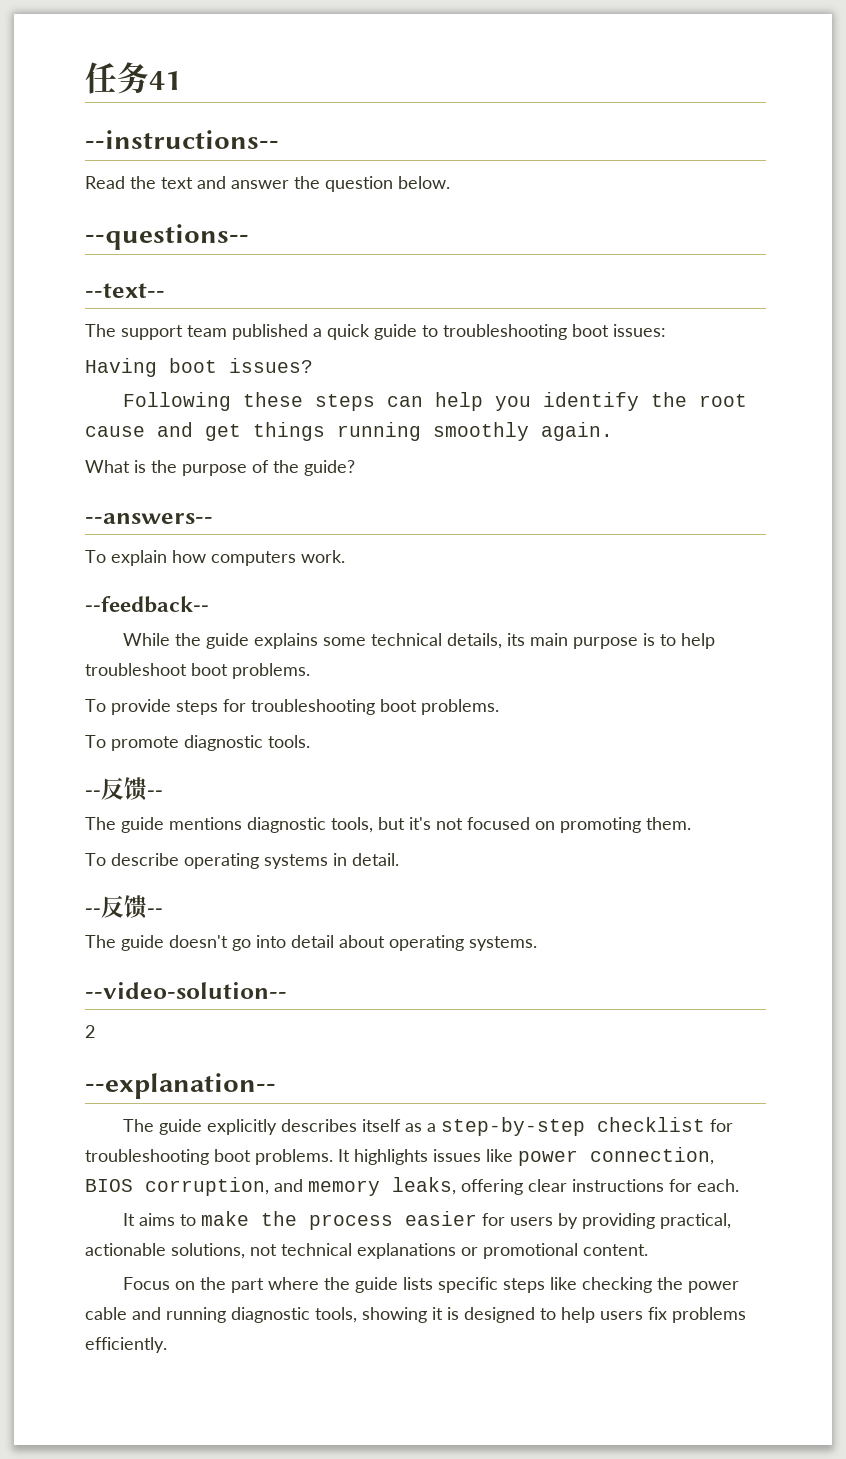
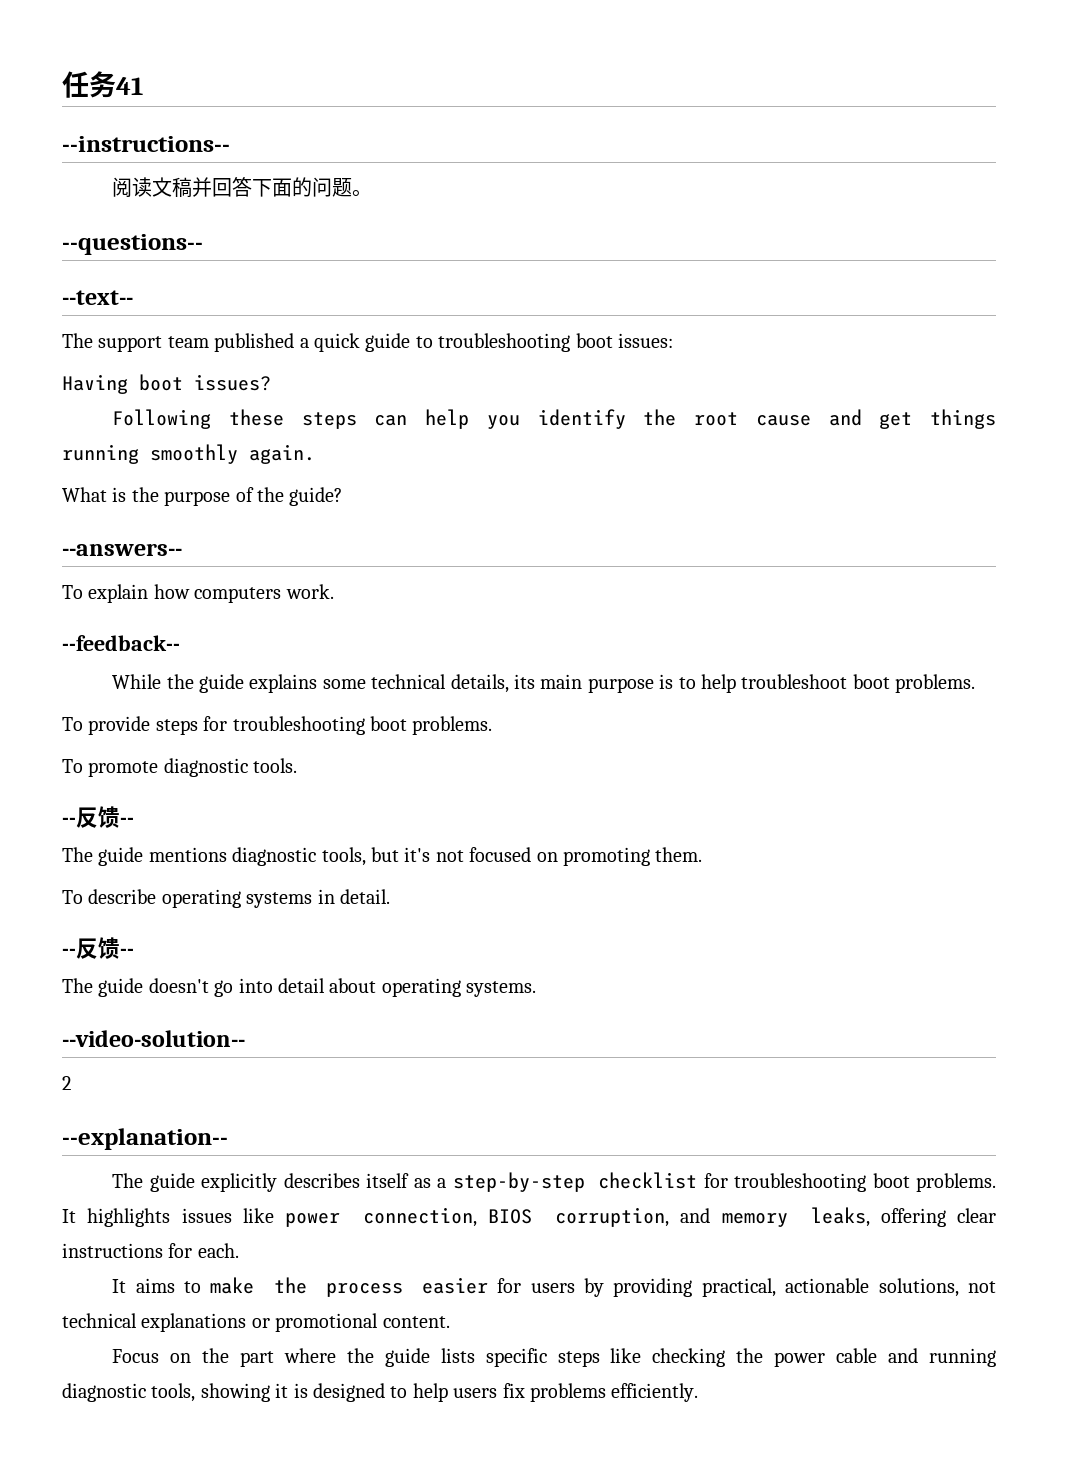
- Read the text and answer the question below.
+ 阅读文稿并回答下面的问题。

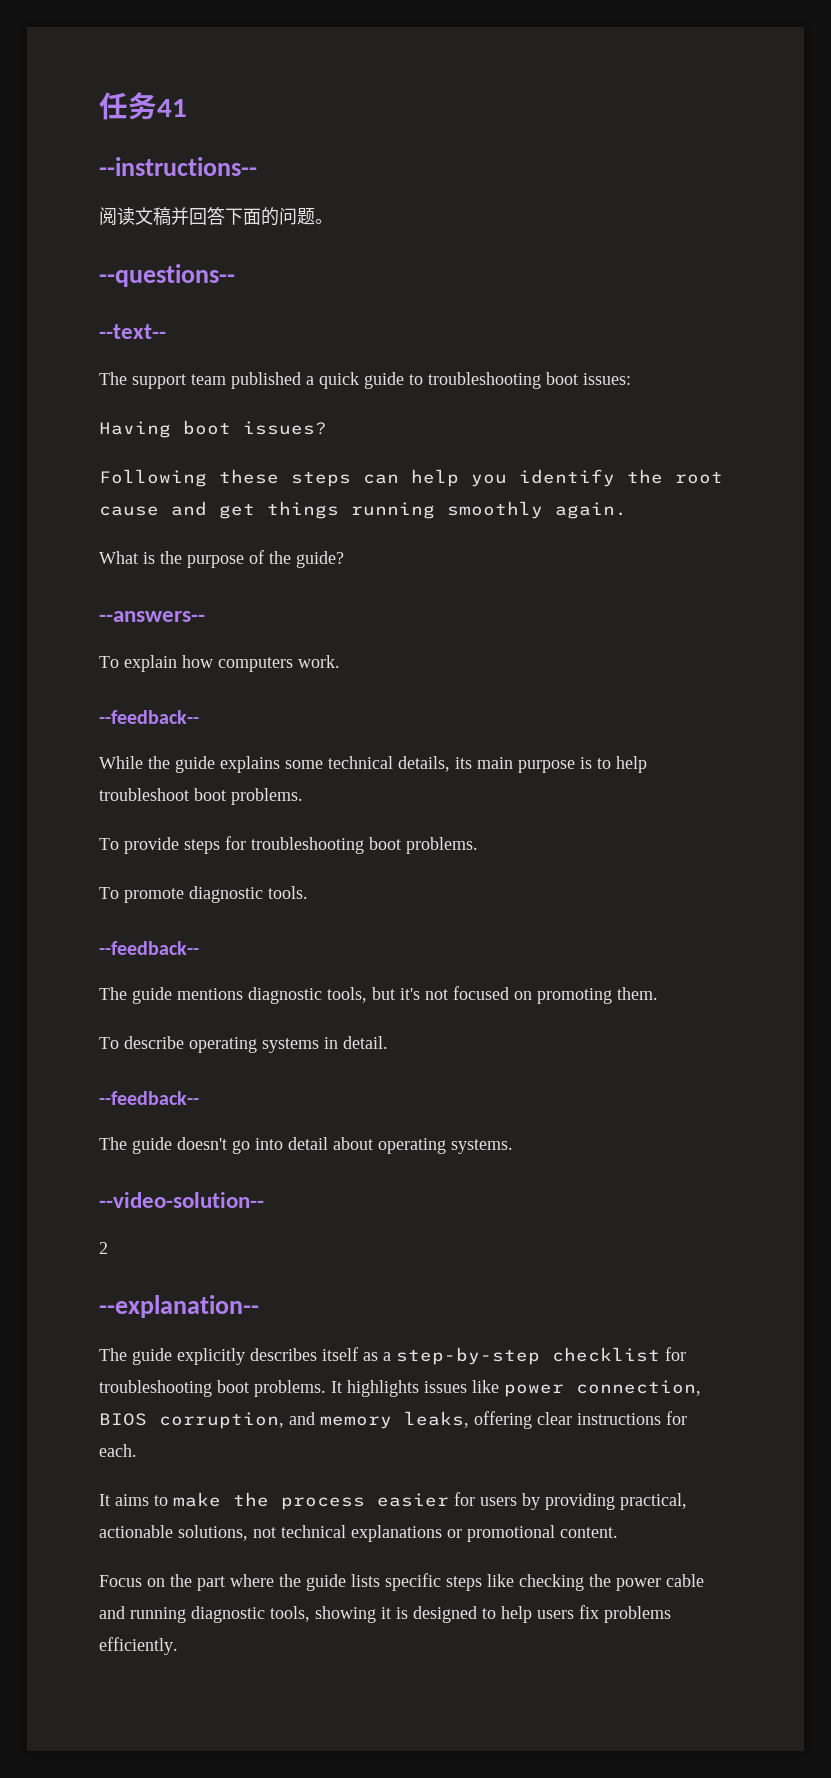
  To promote diagnostic tools.
- --反馈--
+ --feedback--
  To describe operating systems in detail.
- --反馈--
+ --feedback--

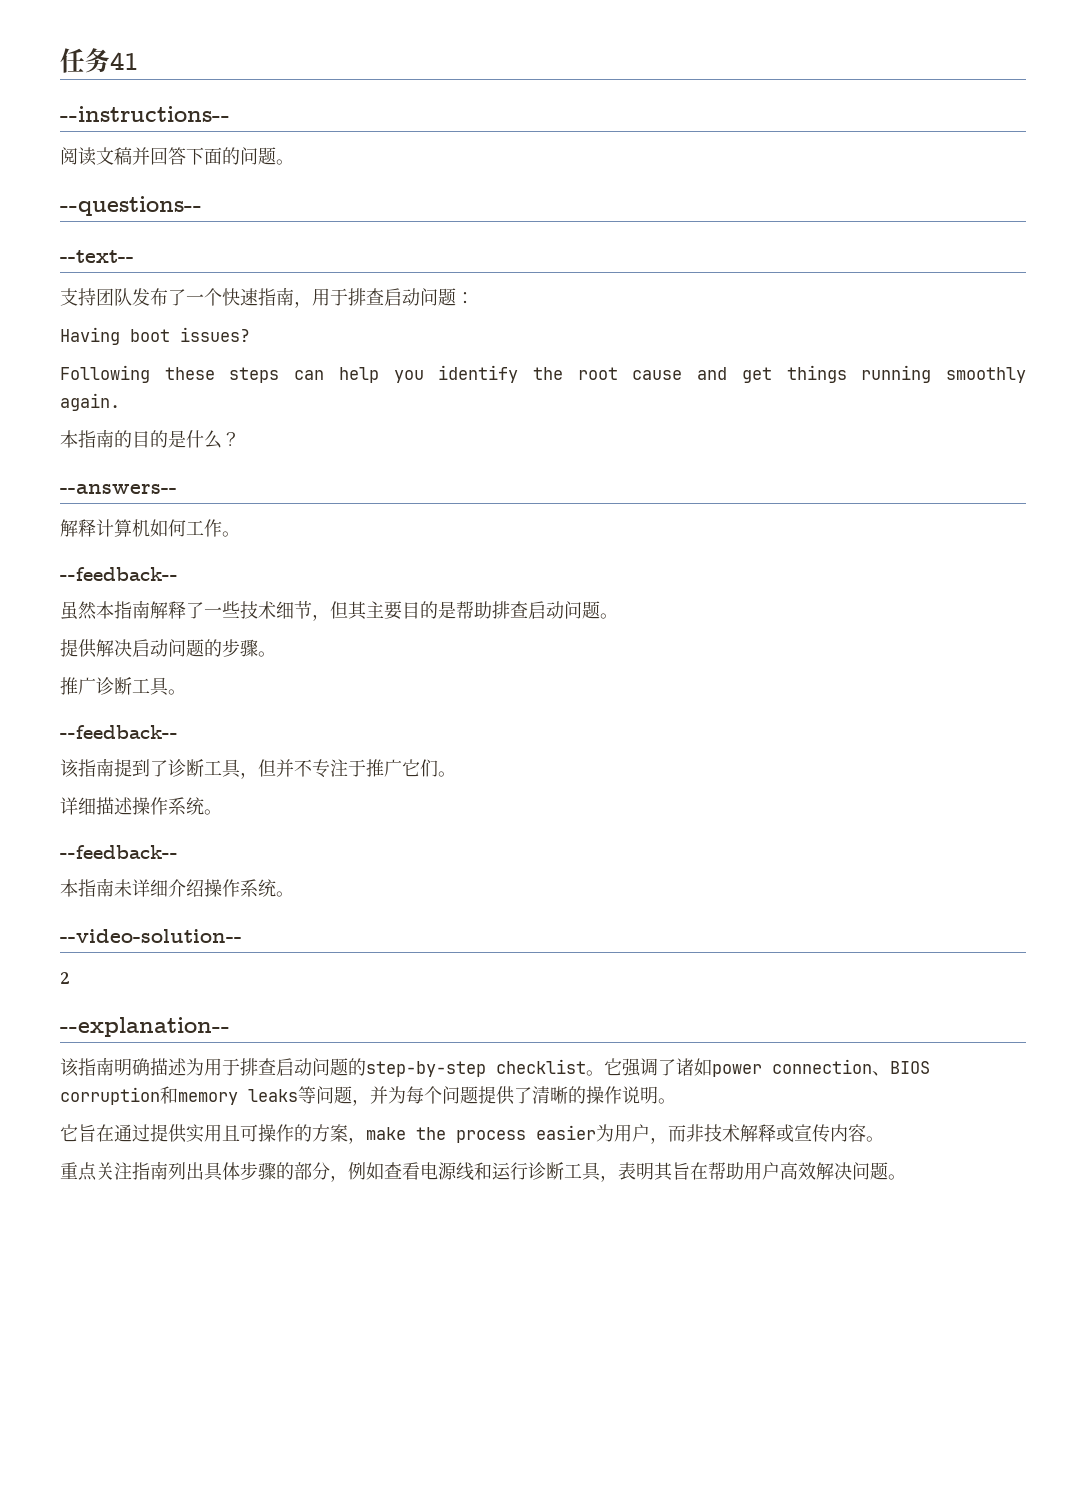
- The support team published a quick guide to troubleshooting boot issues:
+ 支持团队发布了一个快速指南，用于排查启动问题：
- What is the purpose of the guide?
+ 本指南的目的是什么？
  --answers--
- To explain how computers work.
+ 解释计算机如何工作。
  --feedback--
- While the guide explains some technical details, its main purpose is to help troubleshoot boot problems.
- To provide steps for troubleshooting boot problems.
- To promote diagnostic tools.
+ 虽然本指南解释了一些技术细节，但其主要目的是帮助排查启动问题。
+ 提供解决启动问题的步骤。
+ 推广诊断工具。
  --feedback--
- The guide mentions diagnostic tools, but it's not focused on promoting them.
- To describe operating systems in detail.
+ 该指南提到了诊断工具，但并不专注于推广它们。
+ 详细描述操作系统。
  --feedback--
- The guide doesn't go into detail about operating systems.
+ 本指南未详细介绍操作系统。
  --video-solution--
  2
  --explanation--
- The guide explicitly describes itself as a step-by-step checklist for troubleshooting boot problems. It highlights issues like power connection, BIOS corruption, and memory leaks, offering clear instructions for each.
- It aims to make the process easier for users by providing practical, actionable solutions, not technical explanations or promotional content.
- Focus on the part where the guide lists specific steps like checking the power cable and running diagnostic tools, showing it is designed to help users fix problems efficiently.
+ 该指南明确描述为用于排查启动问题的step-by-step checklist。它强调了诸如power connection、BIOS corruption和memory leaks等问题，并为每个问题提供了清晰的操作说明。
+ 它旨在通过提供实用且可操作的方案，make the process easier为用户，而非技术解释或宣传内容。
+ 重点关注指南列出具体步骤的部分，例如查看电源线和运行诊断工具，表明其旨在帮助用户高效解决问题。

